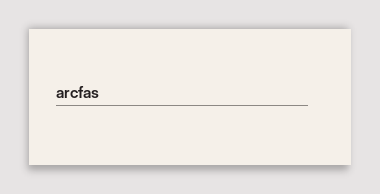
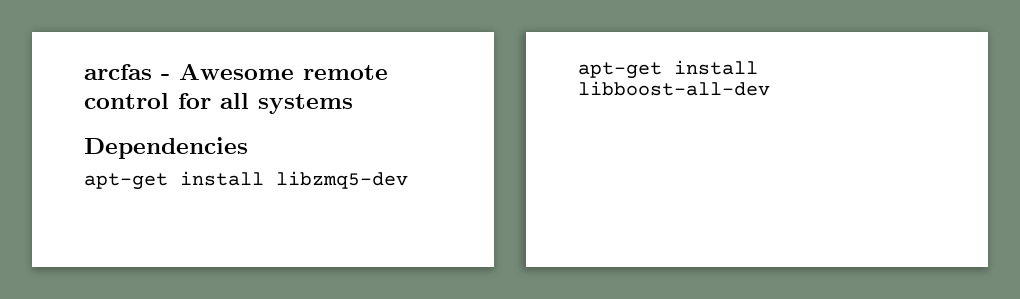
- arcfas
+ arcfas - Awesome remote control for all systems
+ Dependencies
+ apt-get install libzmq5-dev apt-get install libboost-all-dev

